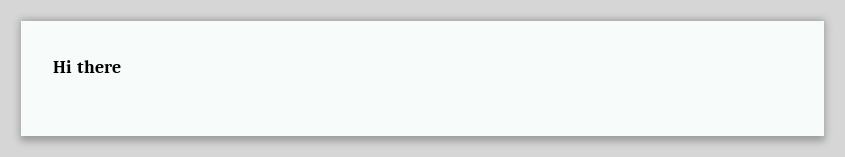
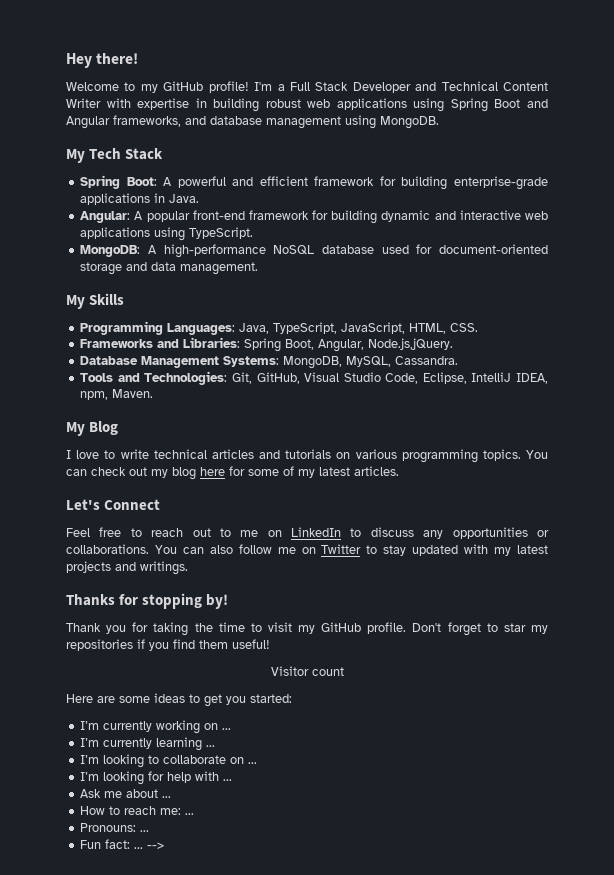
- Hi there
+ Hey there!
+ Welcome to my GitHub profile! I'm a Full Stack Developer and Technical Content Writer with expertise in building robust web applications using Spring Boot and Angular frameworks, and database management using MongoDB.
+ My Tech Stack
+ Spring Boot: A powerful and efficient framework for building enterprise-grade applications in Java.
+ Angular: A popular front-end framework for building dynamic and interactive web applications using TypeScript.
+ MongoDB: A high-performance NoSQL database used for document-oriented storage and data management.
+ My Skills
+ Programming Languages: Java, TypeScript, JavaScript, HTML, CSS.
+ Frameworks and Libraries: Spring Boot, Angular, Node.js,jQuery.
+ Database Management Systems: MongoDB, MySQL, Cassandra.
+ Tools and Technologies: Git, GitHub, Visual Studio Code, Eclipse, IntelliJ IDEA, npm, Maven.
+ My Blog
+ I love to write technical articles and tutorials on various programming topics. You can check out my blog here for some of my latest articles.
+ Let's Connect
+ Feel free to reach out to me on LinkedIn to discuss any opportunities or collaborations. You can also follow me on Twitter to stay updated with my latest projects and writings.
+ Thanks for stopping by!
+ Thank you for taking the time to visit my GitHub profile. Don't forget to star my repositories if you find them useful!
+ Visitor count
+ Here are some ideas to get you started:
+ I’m currently working on ...
+ I’m currently learning ...
+ I’m looking to collaborate on ...
+ I’m looking for help with ...
+ Ask me about ...
+ How to reach me: ...
+ Pronouns: ...
+ Fun fact: ... -->

